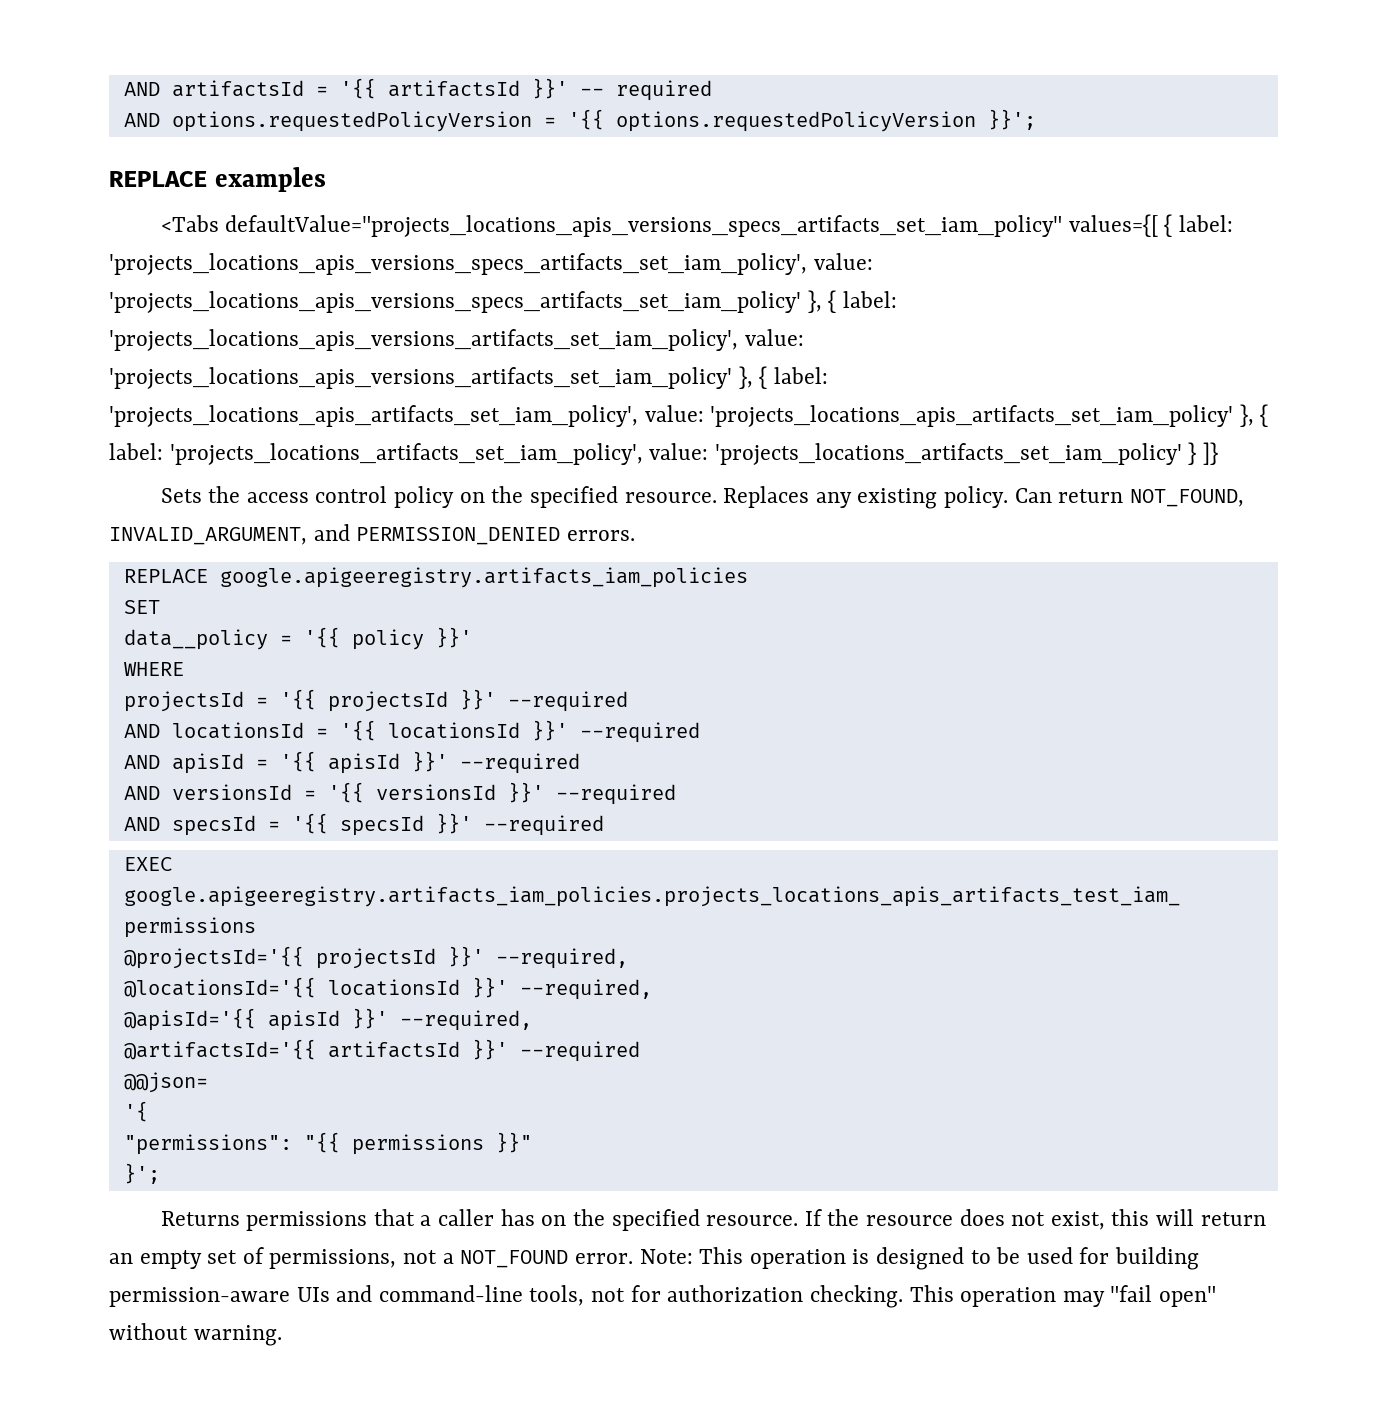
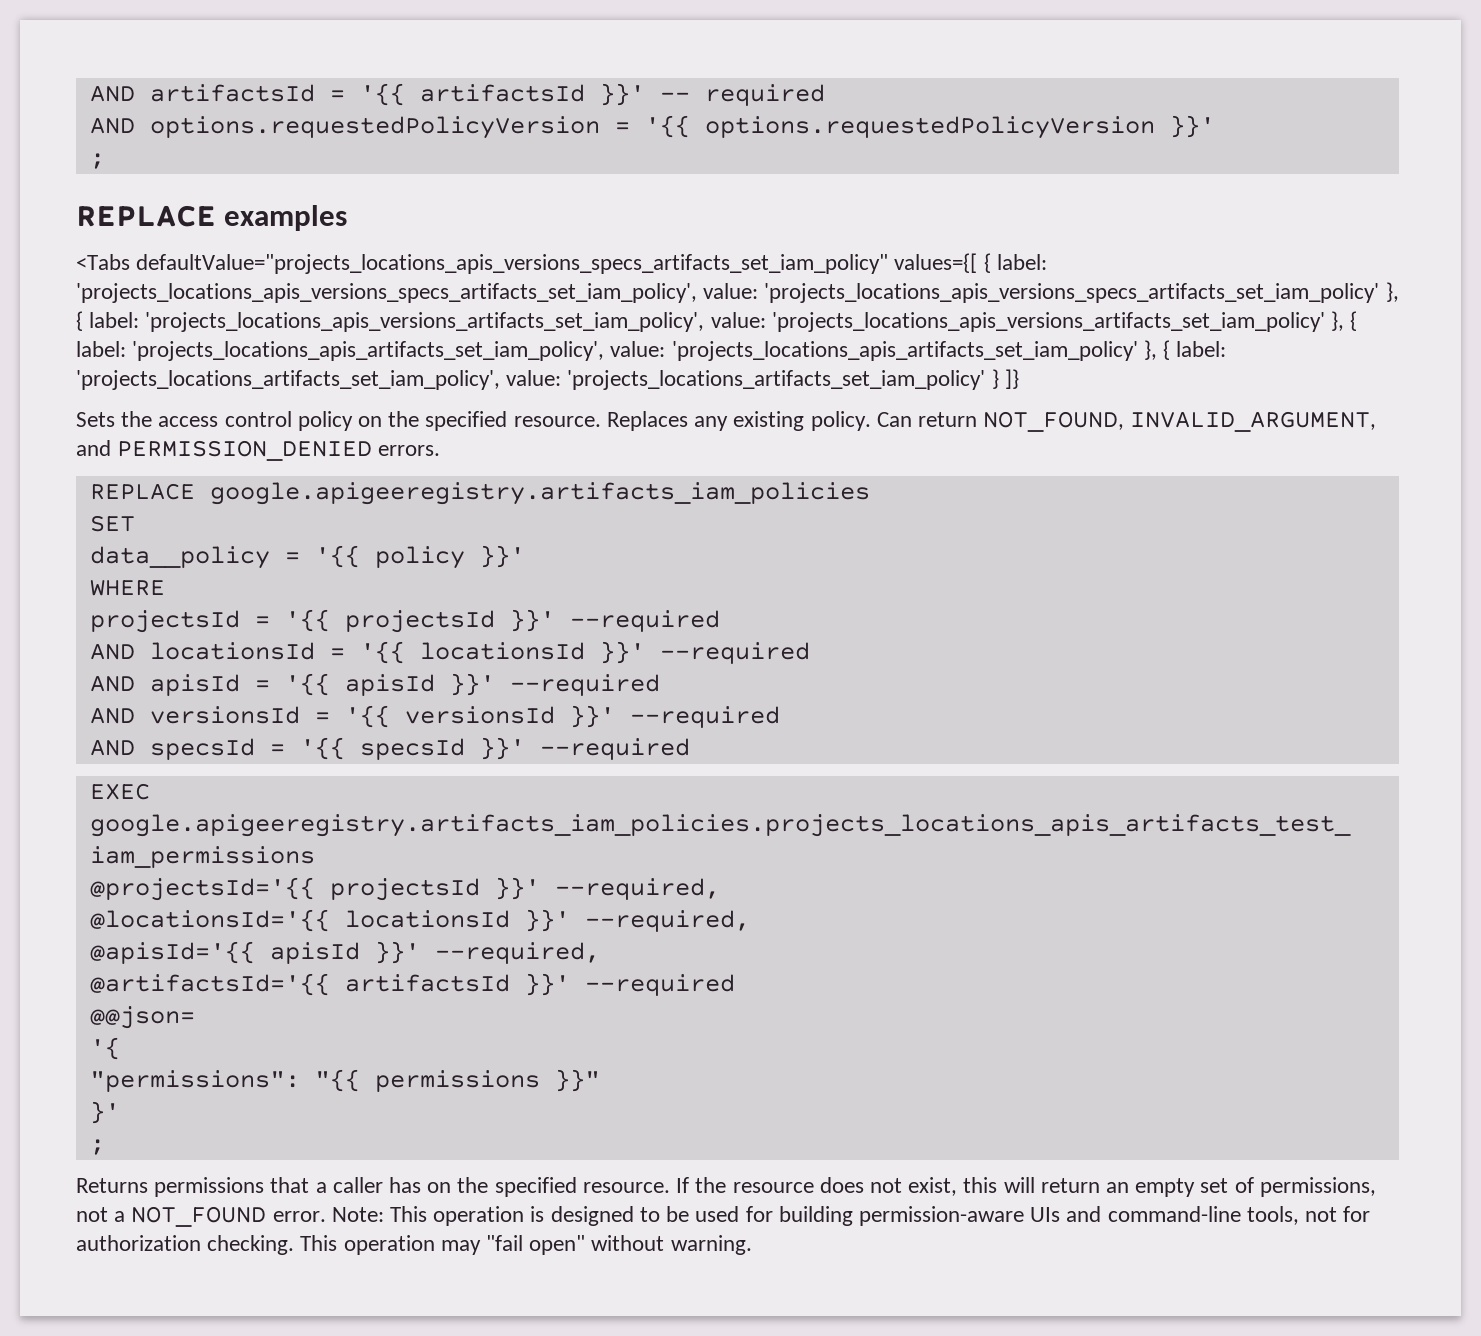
- AND options.requestedPolicyVersion = '{{ options.requestedPolicyVersion }}';
+ AND options.requestedPolicyVersion = '{{ options.requestedPolicyVersion }}'
+ ;
- }';
+ }'
+ ;

